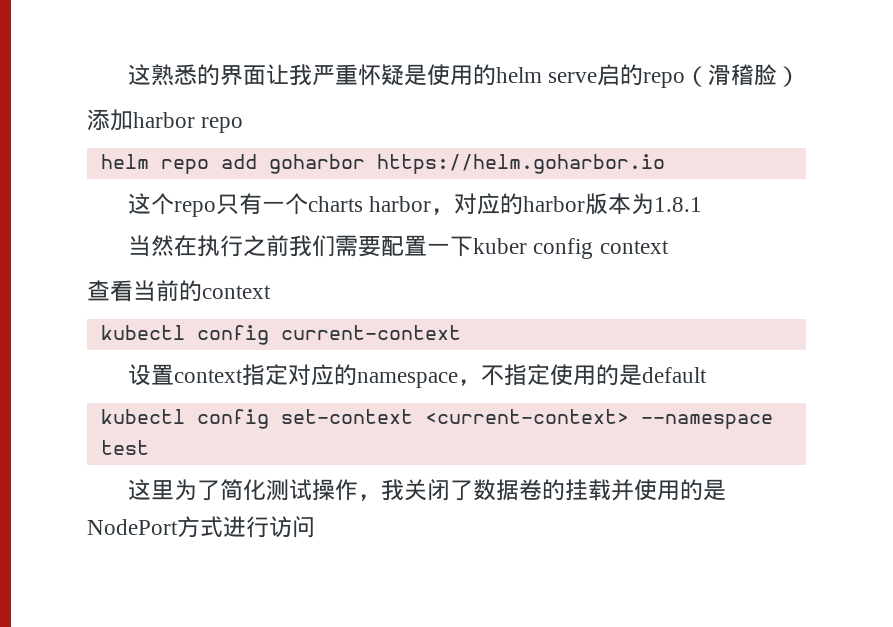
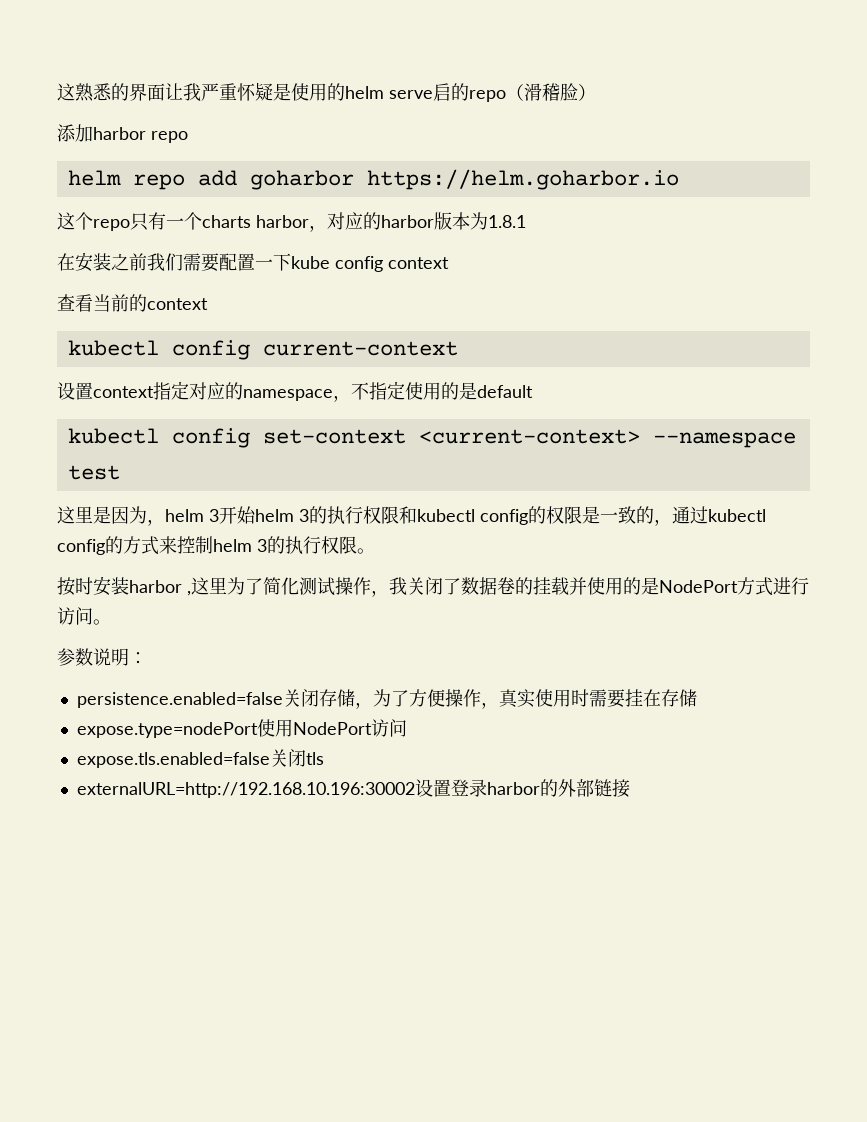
- 当然在执行之前我们需要配置一下kuber config context
+ 在安装之前我们需要配置一下kube config context
- 这里为了简化测试操作，我关闭了数据卷的挂载并使用的是NodePort方式进行访问
+ 这里是因为，helm 3开始helm 3的执行权限和kubectl config的权限是一致的，通过kubectl config的方式来控制helm 3的执行权限。
+ 按时安装harbor ,这里为了简化测试操作，我关闭了数据卷的挂载并使用的是NodePort方式进行访问。
+ 参数说明：
+ persistence.enabled=false关闭存储，为了方便操作，真实使用时需要挂在存储
+ expose.type=nodePort使用NodePort访问
+ expose.tls.enabled=false关闭tls
+ externalURL=http://192.168.10.196:30002设置登录harbor的外部链接

